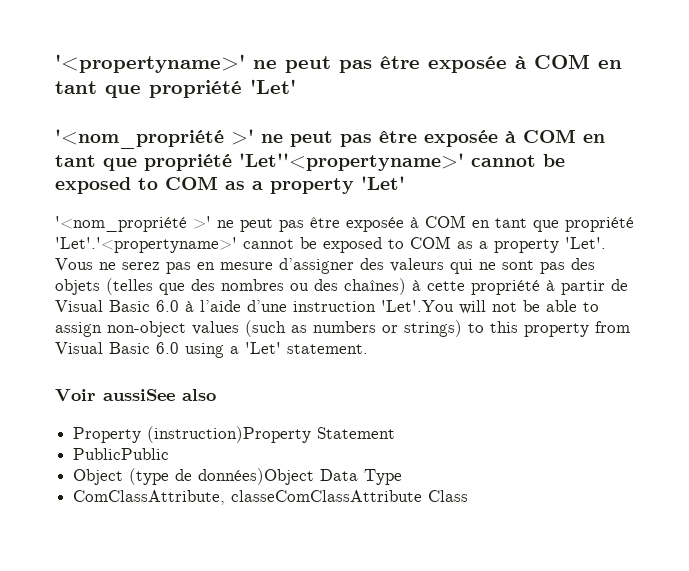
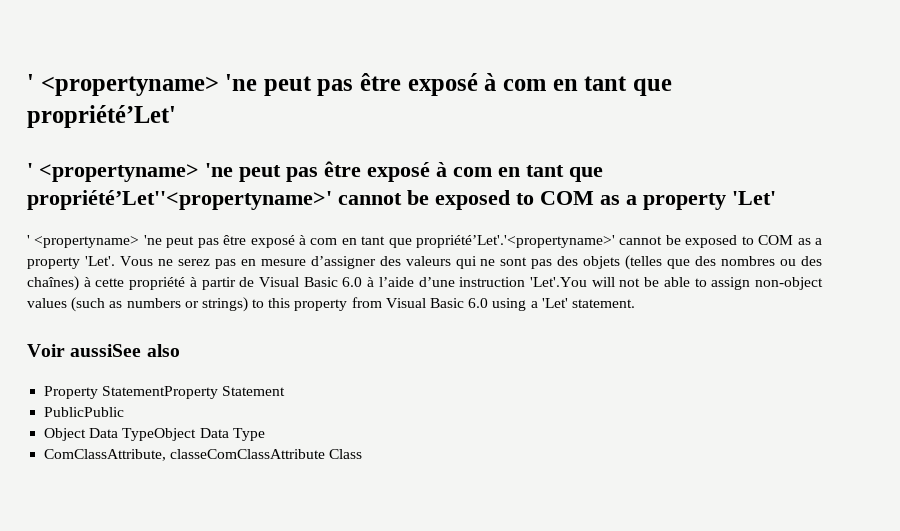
- '<propertyname>' ne peut pas être exposée à COM en tant que propriété 'Let'
- '<nom_propriété >' ne peut pas être exposée à COM en tant que propriété 'Let''<propertyname>' cannot be exposed to COM as a property 'Let'
+ ' <propertyname> 'ne peut pas être exposé à com en tant que propriété’Let'
+ ' <propertyname> 'ne peut pas être exposé à com en tant que propriété’Let''<propertyname>' cannot be exposed to COM as a property 'Let'
- '<nom_propriété >' ne peut pas être exposée à COM en tant que propriété 'Let'.'<propertyname>' cannot be exposed to COM as a property 'Let'.
+ ' <propertyname> 'ne peut pas être exposé à com en tant que propriété’Let'.'<propertyname>' cannot be exposed to COM as a property 'Let'.
- Property (instruction)Property Statement
+ Property StatementProperty Statement
- Object (type de données)Object Data Type
+ Object Data TypeObject Data Type

